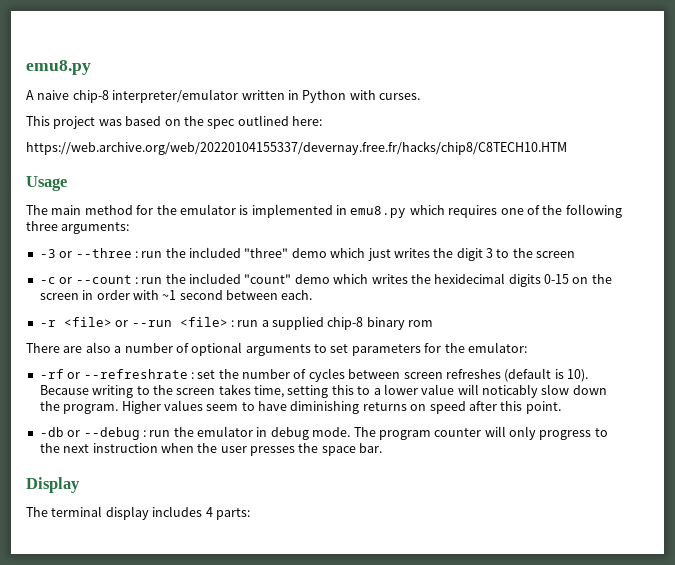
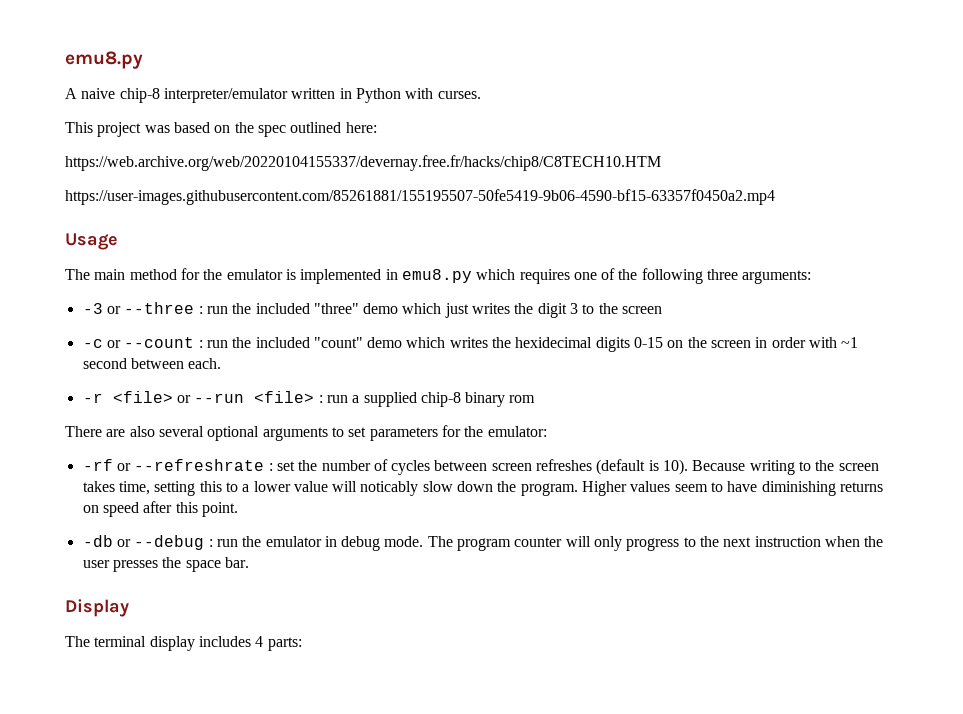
+ https://user-images.githubusercontent.com/85261881/155195507-50fe5419-9b06-4590-bf15-63357f0450a2.mp4
- There are also a number of optional arguments to set parameters for the emulator:
+ There are also several optional arguments to set parameters for the emulator:

